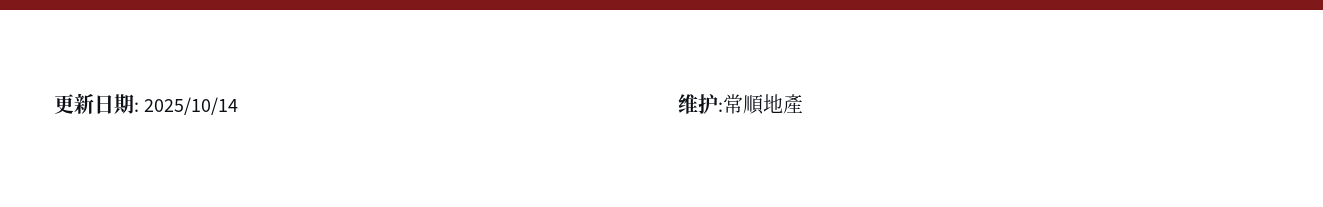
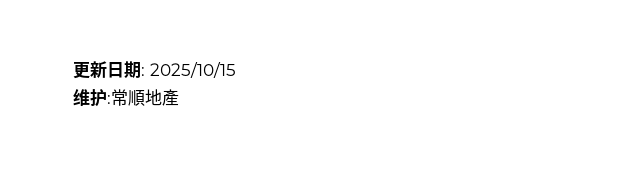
- 更新日期: 2025/10/14
+ 更新日期: 2025/10/15

